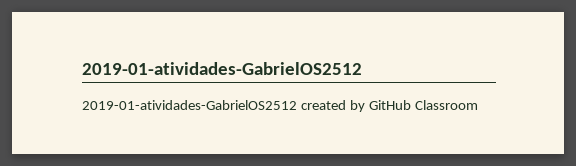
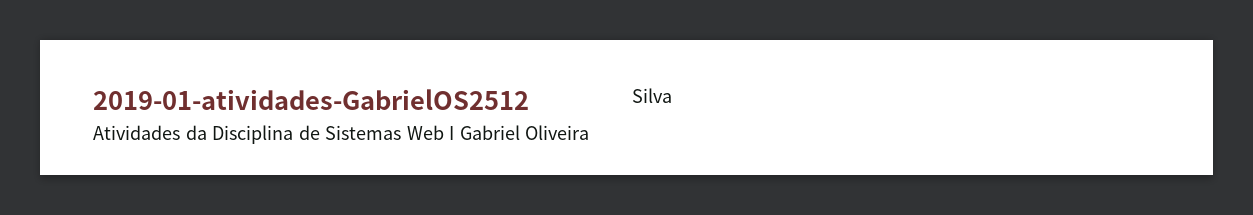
- 2019-01-atividades-GabrielOS2512 created by GitHub Classroom
+ Atividades da Disciplina de Sistemas Web I Gabriel Oliveira Silva

